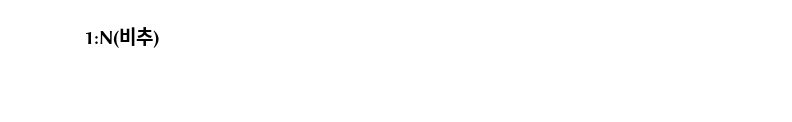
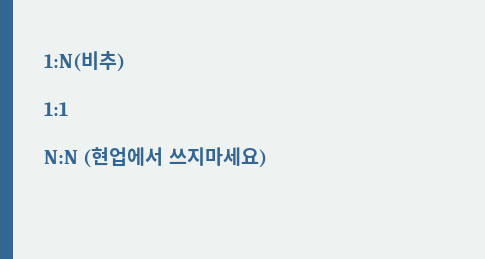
+ 1:1
+ N:N (현업에서 쓰지마세요)

